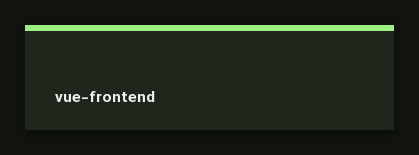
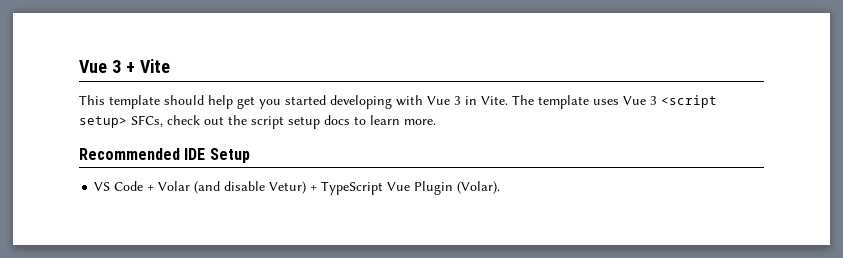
- vue-frontend
+ Vue 3 + Vite
+ This template should help get you started developing with Vue 3 in Vite. The template uses Vue 3 <script setup> SFCs, check out the script setup docs to learn more.
+ Recommended IDE Setup
+ VS Code + Volar (and disable Vetur) + TypeScript Vue Plugin (Volar).

